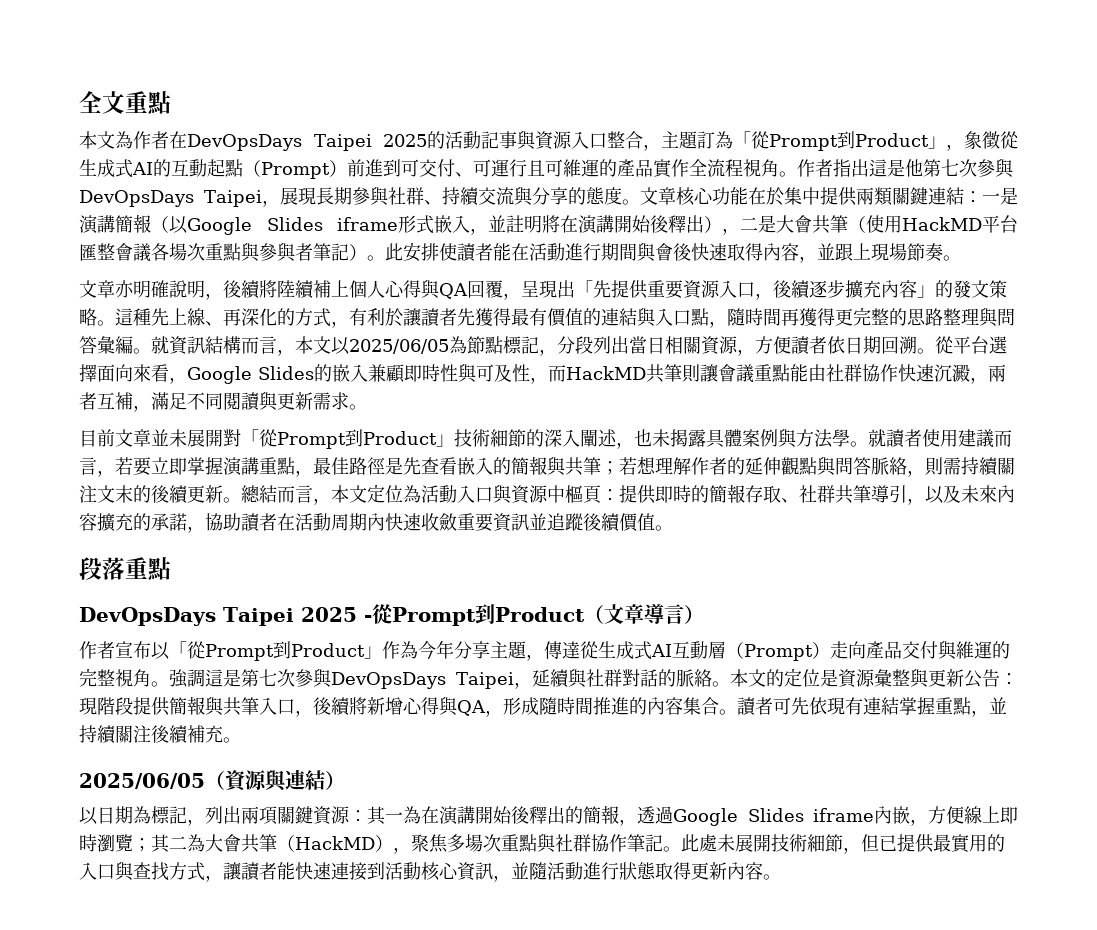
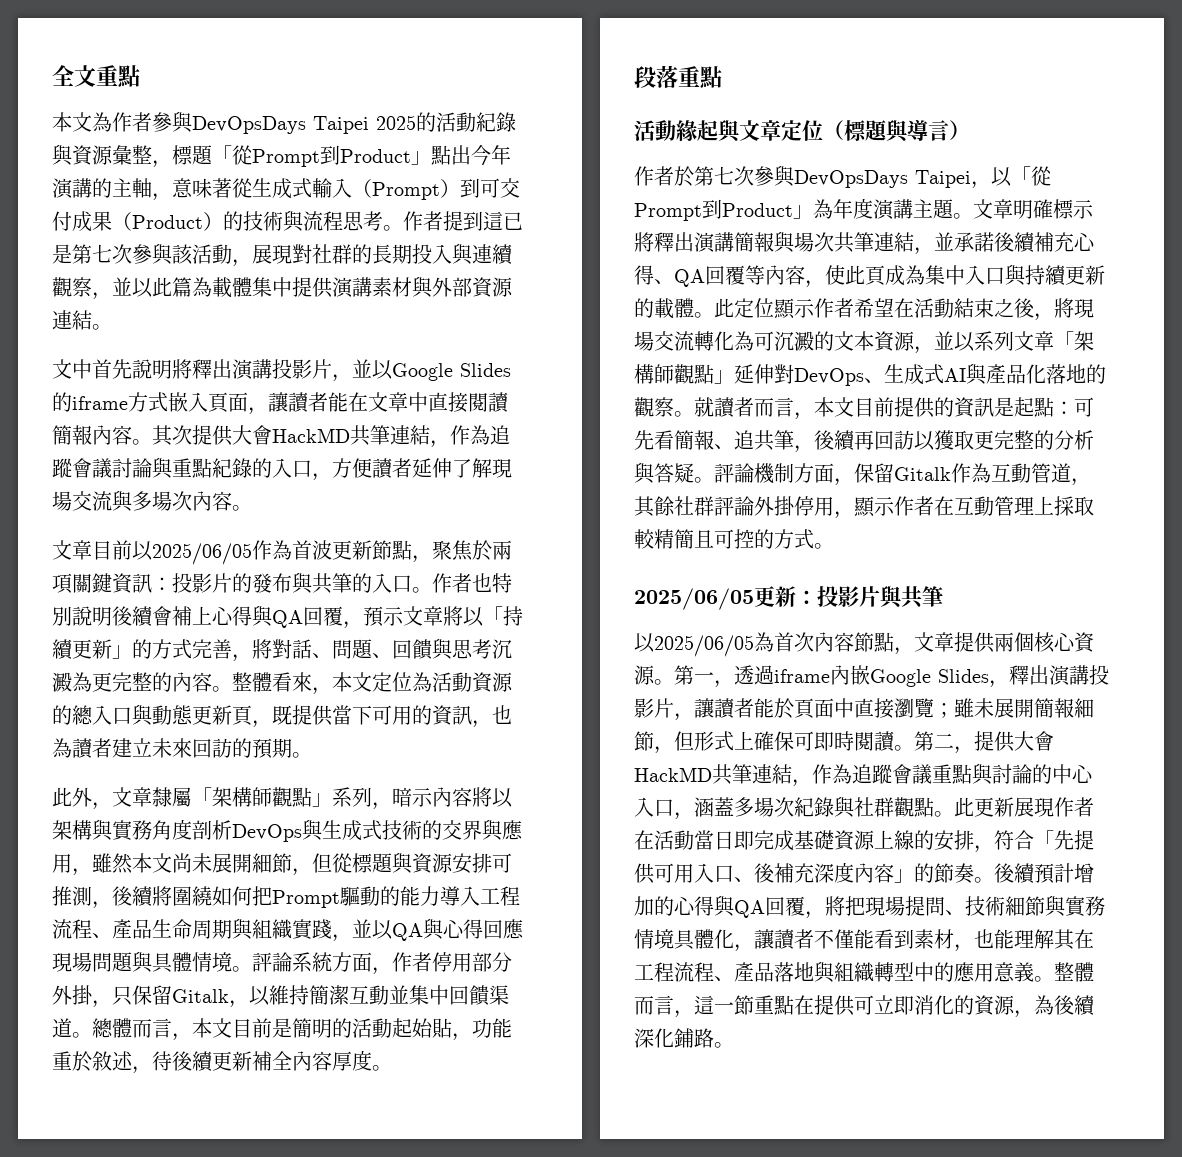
- 本文為作者在DevOpsDays Taipei 2025的活動記事與資源入口整合，主題訂為「從Prompt到Product」，象徵從生成式AI的互動起點（Prompt）前進到可交付、可運行且可維運的產品實作全流程視角。作者指出這是他第七次參與DevOpsDays Taipei，展現長期參與社群、持續交流與分享的態度。文章核心功能在於集中提供兩類關鍵連結：一是演講簡報（以Google Slides iframe形式嵌入，並註明將在演講開始後釋出），二是大會共筆（使用HackMD平台匯整會議各場次重點與參與者筆記）。此安排使讀者能在活動進行期間與會後快速取得內容，並跟上現場節奏。
- 文章亦明確說明，後續將陸續補上個人心得與QA回覆，呈現出「先提供重要資源入口，後續逐步擴充內容」的發文策略。這種先上線、再深化的方式，有利於讓讀者先獲得最有價值的連結與入口點，隨時間再獲得更完整的思路整理與問答彙編。就資訊結構而言，本文以2025/06/05為節點標記，分段列出當日相關資源，方便讀者依日期回溯。從平台選擇面向來看，Google Slides的嵌入兼顧即時性與可及性，而HackMD共筆則讓會議重點能由社群協作快速沉澱，兩者互補，滿足不同閱讀與更新需求。
- 目前文章並未展開對「從Prompt到Product」技術細節的深入闡述，也未揭露具體案例與方法學。就讀者使用建議而言，若要立即掌握演講重點，最佳路徑是先查看嵌入的簡報與共筆；若想理解作者的延伸觀點與問答脈絡，則需持續關注文末的後續更新。總結而言，本文定位為活動入口與資源中樞頁：提供即時的簡報存取、社群共筆導引，以及未來內容擴充的承諾，協助讀者在活動周期內快速收斂重要資訊並追蹤後續價值。
+ 本文為作者參與DevOpsDays Taipei 2025的活動紀錄與資源彙整，標題「從Prompt到Product」點出今年演講的主軸，意味著從生成式輸入（Prompt）到可交付成果（Product）的技術與流程思考。作者提到這已是第七次參與該活動，展現對社群的長期投入與連續觀察，並以此篇為載體集中提供演講素材與外部資源連結。
+ 文中首先說明將釋出演講投影片，並以Google Slides的iframe方式嵌入頁面，讓讀者能在文章中直接閱讀簡報內容。其次提供大會HackMD共筆連結，作為追蹤會議討論與重點紀錄的入口，方便讀者延伸了解現場交流與多場次內容。
+ 文章目前以2025/06/05作為首波更新節點，聚焦於兩項關鍵資訊：投影片的發布與共筆的入口。作者也特別說明後續會補上心得與QA回覆，預示文章將以「持續更新」的方式完善，將對話、問題、回饋與思考沉澱為更完整的內容。整體看來，本文定位為活動資源的總入口與動態更新頁，既提供當下可用的資訊，也為讀者建立未來回訪的預期。
+ 此外，文章隸屬「架構師觀點」系列，暗示內容將以架構與實務角度剖析DevOps與生成式技術的交界與應用，雖然本文尚未展開細節，但從標題與資源安排可推測，後續將圍繞如何把Prompt驅動的能力導入工程流程、產品生命周期與組織實踐，並以QA與心得回應現場問題與具體情境。評論系統方面，作者停用部分外掛，只保留Gitalk，以維持簡潔互動並集中回饋渠道。總體而言，本文目前是簡明的活動起始貼，功能重於敘述，待後續更新補全內容厚度。
  段落重點
- DevOpsDays Taipei 2025 -從Prompt到Product（文章導言）
- 作者宣布以「從Prompt到Product」作為今年分享主題，傳達從生成式AI互動層（Prompt）走向產品交付與維運的完整視角。強調這是第七次參與DevOpsDays Taipei，延續與社群對話的脈絡。本文的定位是資源彙整與更新公告：現階段提供簡報與共筆入口，後續將新增心得與QA，形成隨時間推進的內容集合。讀者可先依現有連結掌握重點，並持續關注後續補充。
- 2025/06/05（資源與連結）
- 以日期為標記，列出兩項關鍵資源：其一為在演講開始後釋出的簡報，透過Google Slides iframe內嵌，方便線上即時瀏覽；其二為大會共筆（HackMD），聚焦多場次重點與社群協作筆記。此處未展開技術細節，但已提供最實用的入口與查找方式，讓讀者能快速連接到活動核心資訊，並隨活動進行狀態取得更新內容。
+ 活動緣起與文章定位（標題與導言）
+ 作者於第七次參與DevOpsDays Taipei，以「從Prompt到Product」為年度演講主題。文章明確標示將釋出演講簡報與場次共筆連結，並承諾後續補充心得、QA回覆等內容，使此頁成為集中入口與持續更新的載體。此定位顯示作者希望在活動結束之後，將現場交流轉化為可沉澱的文本資源，並以系列文章「架構師觀點」延伸對DevOps、生成式AI與產品化落地的觀察。就讀者而言，本文目前提供的資訊是起點：可先看簡報、追共筆，後續再回訪以獲取更完整的分析與答疑。評論機制方面，保留Gitalk作為互動管道，其餘社群評論外掛停用，顯示作者在互動管理上採取較精簡且可控的方式。
+ 2025/06/05更新：投影片與共筆
+ 以2025/06/05為首次內容節點，文章提供兩個核心資源。第一，透過iframe內嵌Google Slides，釋出演講投影片，讓讀者能於頁面中直接瀏覽；雖未展開簡報細節，但形式上確保可即時閱讀。第二，提供大會HackMD共筆連結，作為追蹤會議重點與討論的中心入口，涵蓋多場次紀錄與社群觀點。此更新展現作者在活動當日即完成基礎資源上線的安排，符合「先提供可用入口、後補充深度內容」的節奏。後續預計增加的心得與QA回覆，將把現場提問、技術細節與實務情境具體化，讓讀者不僅能看到素材，也能理解其在工程流程、產品落地與組織轉型中的應用意義。整體而言，這一節重點在提供可立即消化的資源，為後續深化鋪路。

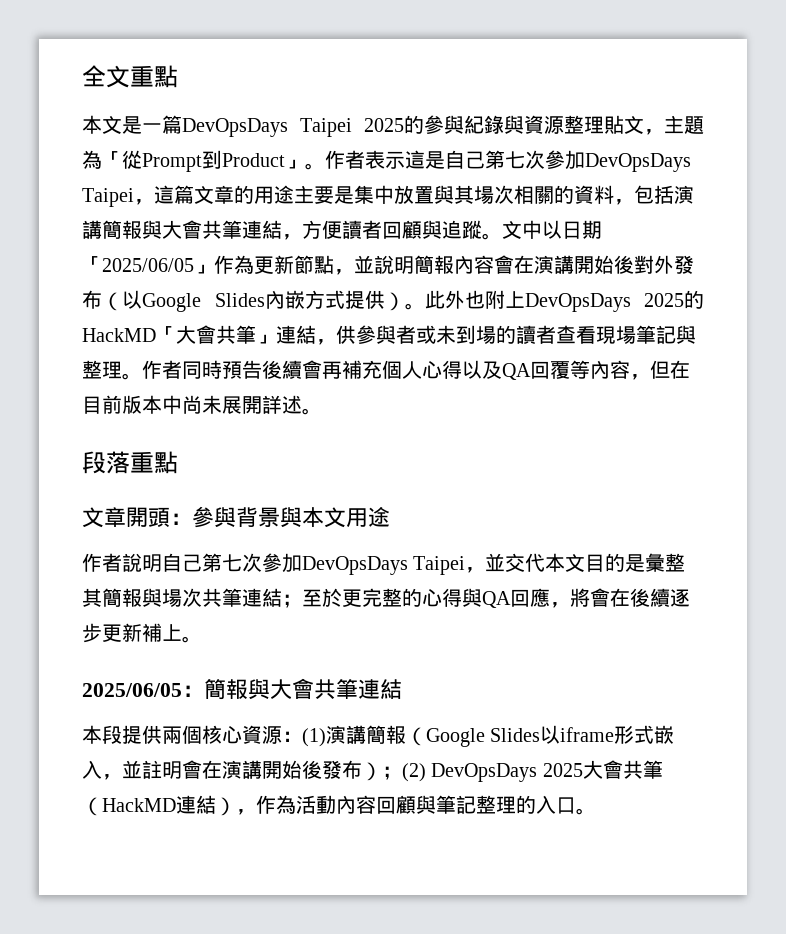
- 本文為作者參與DevOpsDays Taipei 2025的活動紀錄與資源彙整，標題「從Prompt到Product」點出今年演講的主軸，意味著從生成式輸入（Prompt）到可交付成果（Product）的技術與流程思考。作者提到這已是第七次參與該活動，展現對社群的長期投入與連續觀察，並以此篇為載體集中提供演講素材與外部資源連結。
- 文中首先說明將釋出演講投影片，並以Google Slides的iframe方式嵌入頁面，讓讀者能在文章中直接閱讀簡報內容。其次提供大會HackMD共筆連結，作為追蹤會議討論與重點紀錄的入口，方便讀者延伸了解現場交流與多場次內容。
- 文章目前以2025/06/05作為首波更新節點，聚焦於兩項關鍵資訊：投影片的發布與共筆的入口。作者也特別說明後續會補上心得與QA回覆，預示文章將以「持續更新」的方式完善，將對話、問題、回饋與思考沉澱為更完整的內容。整體看來，本文定位為活動資源的總入口與動態更新頁，既提供當下可用的資訊，也為讀者建立未來回訪的預期。
- 此外，文章隸屬「架構師觀點」系列，暗示內容將以架構與實務角度剖析DevOps與生成式技術的交界與應用，雖然本文尚未展開細節，但從標題與資源安排可推測，後續將圍繞如何把Prompt驅動的能力導入工程流程、產品生命周期與組織實踐，並以QA與心得回應現場問題與具體情境。評論系統方面，作者停用部分外掛，只保留Gitalk，以維持簡潔互動並集中回饋渠道。總體而言，本文目前是簡明的活動起始貼，功能重於敘述，待後續更新補全內容厚度。
+ 本文是一篇DevOpsDays Taipei 2025的參與紀錄與資源整理貼文，主題為「從Prompt到Product」。作者表示這是自己第七次參加DevOpsDays Taipei，這篇文章的用途主要是集中放置與其場次相關的資料，包括演講簡報與大會共筆連結，方便讀者回顧與追蹤。文中以日期「2025/06/05」作為更新節點，並說明簡報內容會在演講開始後對外發布（以Google Slides內嵌方式提供）。此外也附上DevOpsDays 2025的HackMD「大會共筆」連結，供參與者或未到場的讀者查看現場筆記與整理。作者同時預告後續會再補充個人心得以及QA回覆等內容，但在目前版本中尚未展開詳述。
  段落重點
- 活動緣起與文章定位（標題與導言）
- 作者於第七次參與DevOpsDays Taipei，以「從Prompt到Product」為年度演講主題。文章明確標示將釋出演講簡報與場次共筆連結，並承諾後續補充心得、QA回覆等內容，使此頁成為集中入口與持續更新的載體。此定位顯示作者希望在活動結束之後，將現場交流轉化為可沉澱的文本資源，並以系列文章「架構師觀點」延伸對DevOps、生成式AI與產品化落地的觀察。就讀者而言，本文目前提供的資訊是起點：可先看簡報、追共筆，後續再回訪以獲取更完整的分析與答疑。評論機制方面，保留Gitalk作為互動管道，其餘社群評論外掛停用，顯示作者在互動管理上採取較精簡且可控的方式。
- 2025/06/05更新：投影片與共筆
- 以2025/06/05為首次內容節點，文章提供兩個核心資源。第一，透過iframe內嵌Google Slides，釋出演講投影片，讓讀者能於頁面中直接瀏覽；雖未展開簡報細節，但形式上確保可即時閱讀。第二，提供大會HackMD共筆連結，作為追蹤會議重點與討論的中心入口，涵蓋多場次紀錄與社群觀點。此更新展現作者在活動當日即完成基礎資源上線的安排，符合「先提供可用入口、後補充深度內容」的節奏。後續預計增加的心得與QA回覆，將把現場提問、技術細節與實務情境具體化，讓讀者不僅能看到素材，也能理解其在工程流程、產品落地與組織轉型中的應用意義。整體而言，這一節重點在提供可立即消化的資源，為後續深化鋪路。
+ 文章開頭：參與背景與本文用途
+ 作者說明自己第七次參加DevOpsDays Taipei，並交代本文目的是彙整其簡報與場次共筆連結；至於更完整的心得與QA回應，將會在後續逐步更新補上。
+ 2025/06/05：簡報與大會共筆連結
+ 本段提供兩個核心資源：(1)演講簡報（Google Slides以iframe形式嵌入，並註明會在演講開始後發布）；(2) DevOpsDays 2025大會共筆（HackMD連結），作為活動內容回顧與筆記整理的入口。

